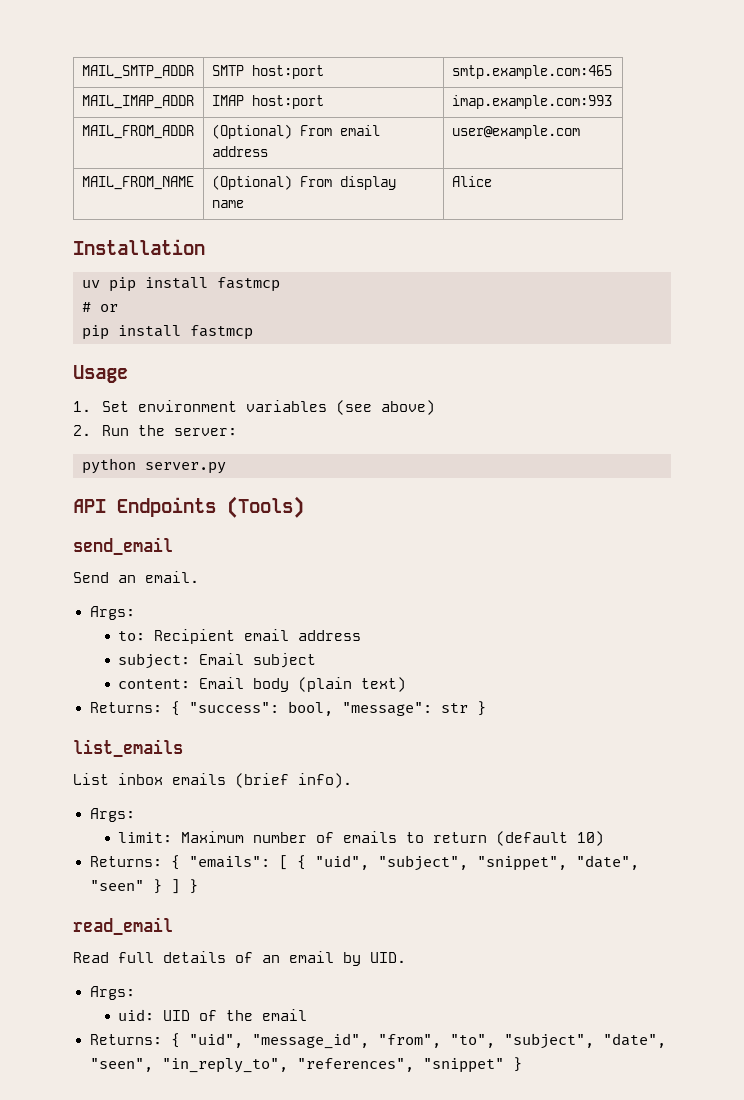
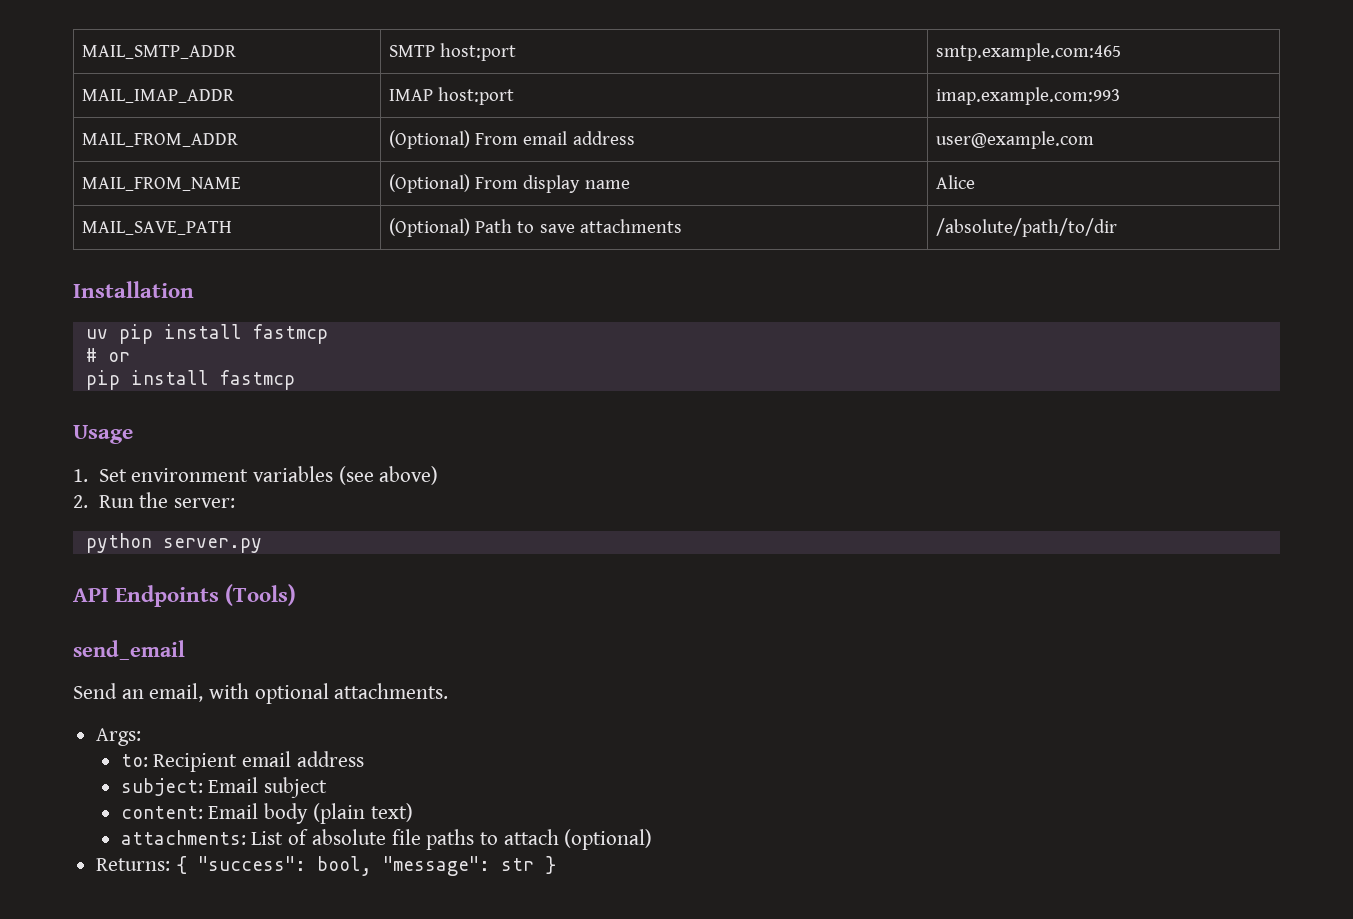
+ MAIL_SAVE_PATH | (Optional) Path to save attachments | /absolute/path/to/dir
- Send an email.
+ Send an email, with optional attachments.
+ attachments: List of absolute file paths to attach (optional)
- list_emails
- List inbox emails (brief info).
- Args:
- limit: Maximum number of emails to return (default 10)
- Returns: { "emails": [ { "uid", "subject", "snippet", "date", "seen" } ] }
- read_email
- Read full details of an email by UID.
- Args:
- uid: UID of the email
- Returns: { "uid", "message_id", "from", "to", "subject", "date", "seen", "in_reply_to", "references", "snippet" }

